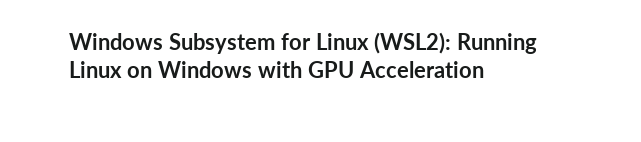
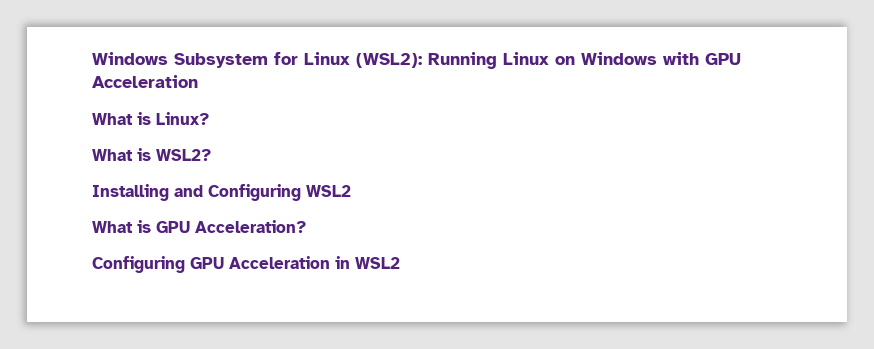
+ What is Linux?
+ What is WSL2?
+ Installing and Configuring WSL2
+ What is GPU Acceleration?
+ Configuring GPU Acceleration in WSL2

